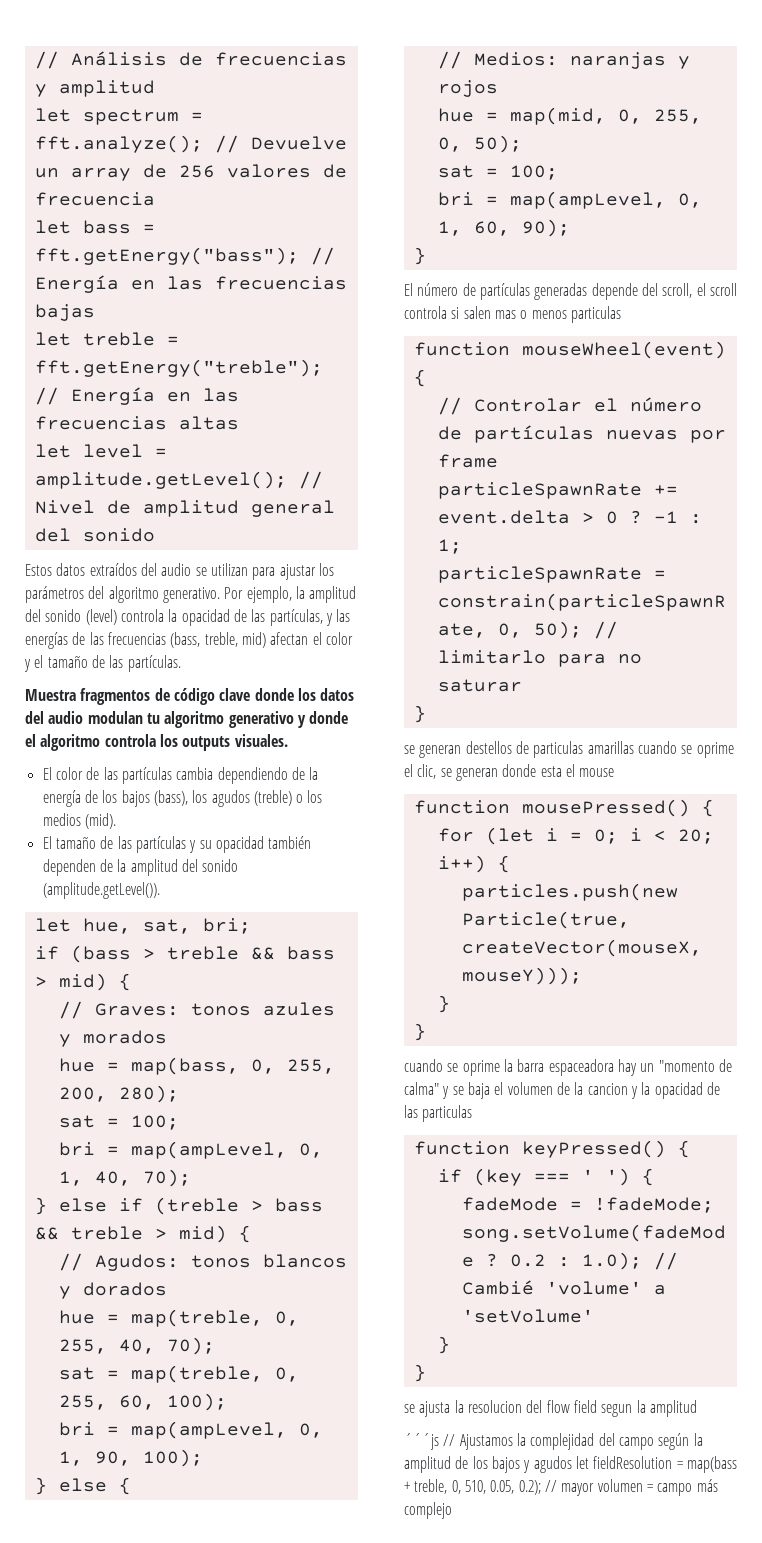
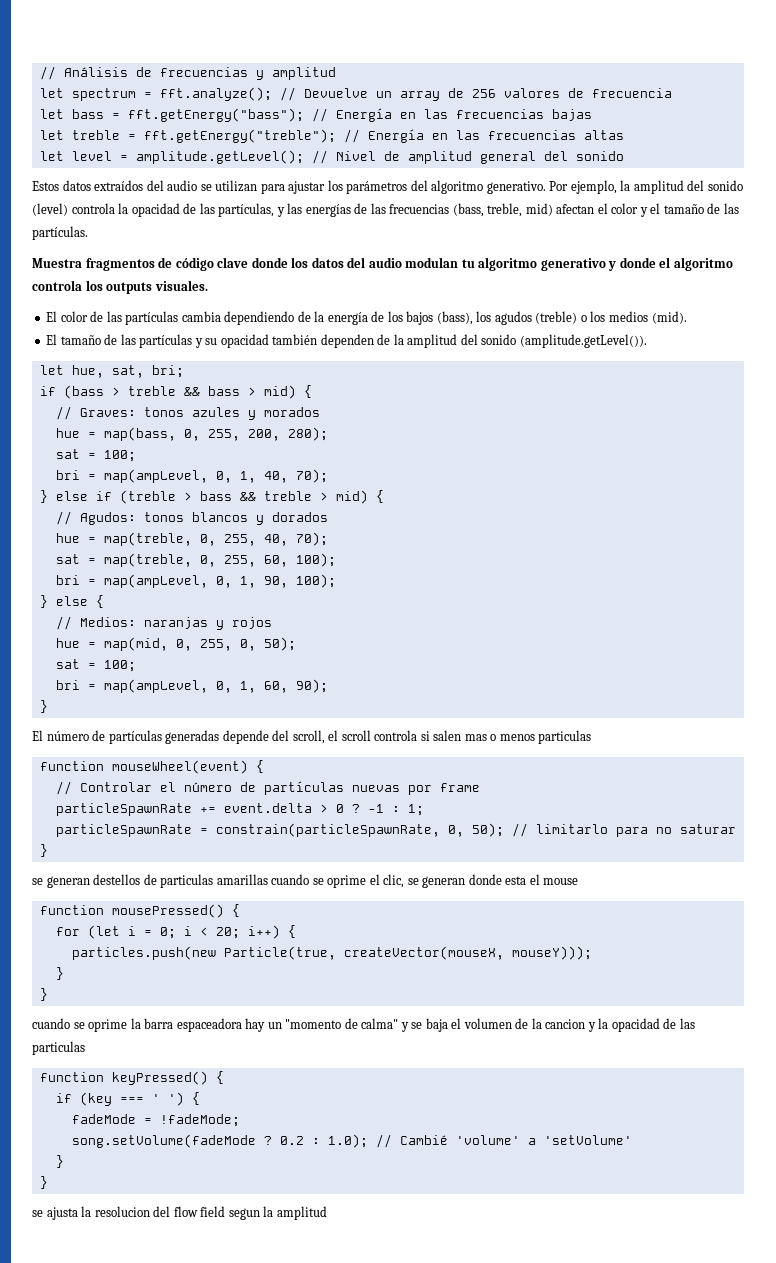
- ´´´js // Ajustamos la complejidad del campo según la amplitud de los bajos y agudos let fieldResolution = map(bass + treble, 0, 510, 0.05, 0.2); // mayor volumen = campo más complejo

